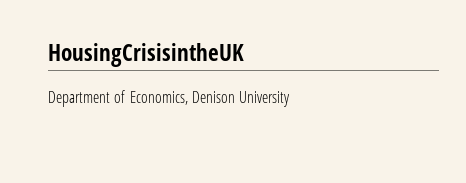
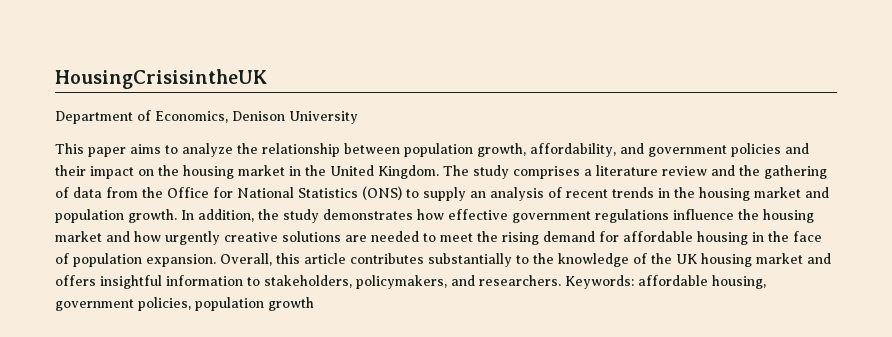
+ This paper aims to analyze the relationship between population growth, affordability, and government policies and their impact on the housing market in the United Kingdom. The study comprises a literature review and the gathering of data from the Office for National Statistics (ONS) to supply an analysis of recent trends in the housing market and population growth. In addition, the study demonstrates how effective government regulations influence the housing market and how urgently creative solutions are needed to meet the rising demand for affordable housing in the face of population expansion. Overall, this article contributes substantially to the knowledge of the UK housing market and offers insightful information to stakeholders, policymakers, and researchers. Keywords: affordable housing, government policies, population growth

